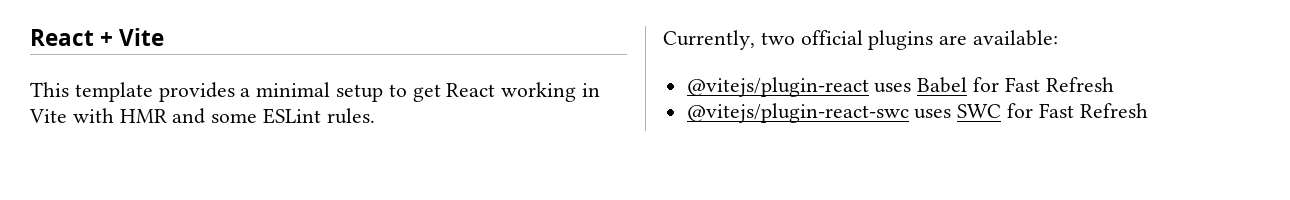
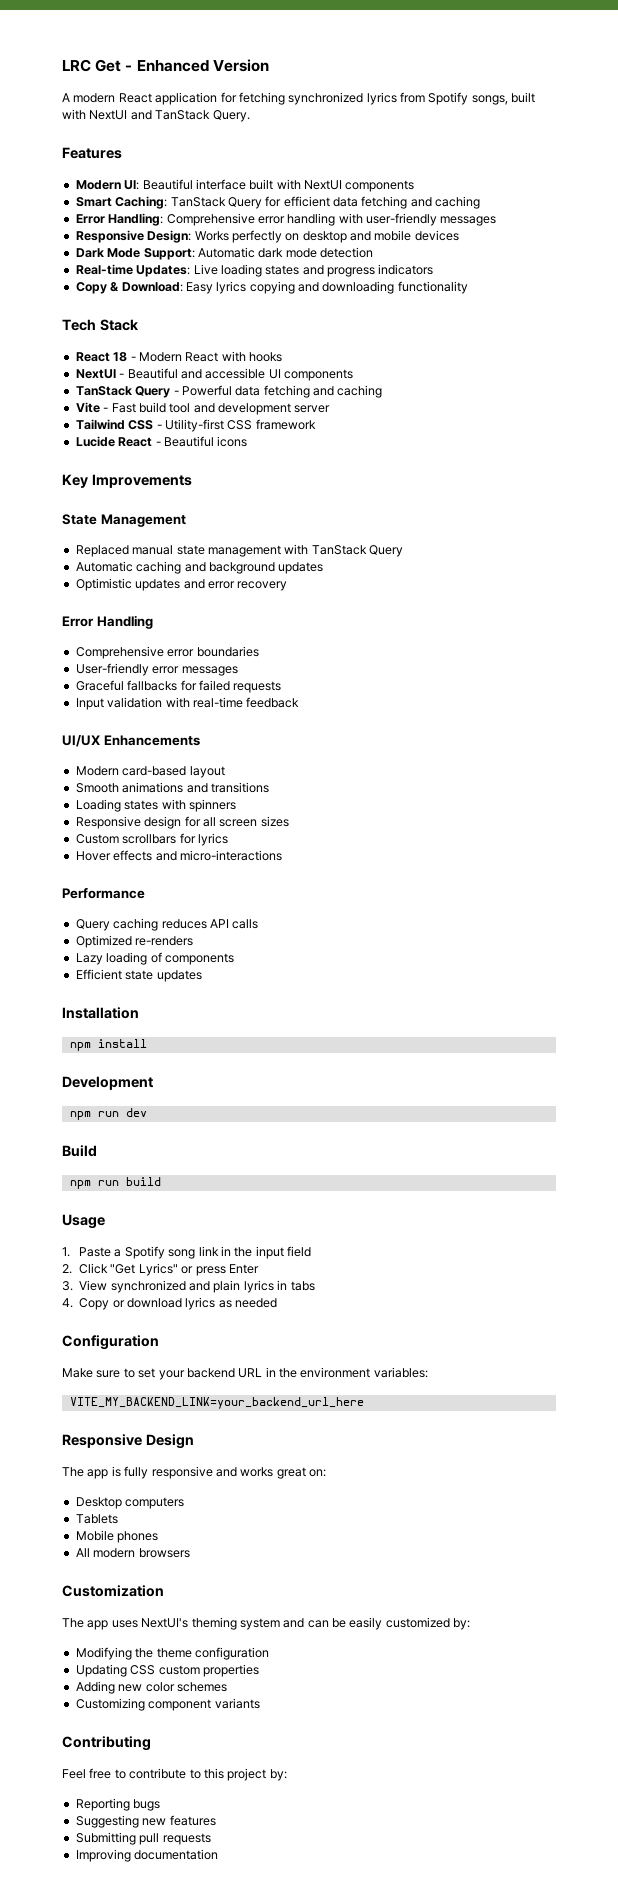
- React + Vite
- This template provides a minimal setup to get React working in Vite with HMR and some ESLint rules.
- Currently, two official plugins are available:
- @vitejs/plugin-react uses Babel for Fast Refresh
- @vitejs/plugin-react-swc uses SWC for Fast Refresh
+ LRC Get - Enhanced Version
+ A modern React application for fetching synchronized lyrics from Spotify songs, built with NextUI and TanStack Query.
+ Features
+ Modern UI: Beautiful interface built with NextUI components
+ Smart Caching: TanStack Query for efficient data fetching and caching
+ Error Handling: Comprehensive error handling with user-friendly messages
+ Responsive Design: Works perfectly on desktop and mobile devices
+ Dark Mode Support: Automatic dark mode detection
+ Real-time Updates: Live loading states and progress indicators
+ Copy & Download: Easy lyrics copying and downloading functionality
+ Tech Stack
+ React 18 - Modern React with hooks
+ NextUI - Beautiful and accessible UI components
+ TanStack Query - Powerful data fetching and caching
+ Vite - Fast build tool and development server
+ Tailwind CSS - Utility-first CSS framework
+ Lucide React - Beautiful icons
+ Key Improvements
+ State Management
+ Replaced manual state management with TanStack Query
+ Automatic caching and background updates
+ Optimistic updates and error recovery
+ Error Handling
+ Comprehensive error boundaries
+ User-friendly error messages
+ Graceful fallbacks for failed requests
+ Input validation with real-time feedback
+ UI/UX Enhancements
+ Modern card-based layout
+ Smooth animations and transitions
+ Loading states with spinners
+ Responsive design for all screen sizes
+ Custom scrollbars for lyrics
+ Hover effects and micro-interactions
+ Performance
+ Query caching reduces API calls
+ Optimized re-renders
+ Lazy loading of components
+ Efficient state updates
+ Installation
+ npm install
+ Development
+ npm run dev
+ Build
+ npm run build
+ Usage
+ 1. Paste a Spotify song link in the input field
+ 2. Click "Get Lyrics" or press Enter
+ 3. View synchronized and plain lyrics in tabs
+ 4. Copy or download lyrics as needed
+ Configuration
+ Make sure to set your backend URL in the environment variables:
+ VITE_MY_BACKEND_LINK=your_backend_url_here
+ Responsive Design
+ The app is fully responsive and works great on:
+ Desktop computers
+ Tablets
+ Mobile phones
+ All modern browsers
+ Customization
+ The app uses NextUI's theming system and can be easily customized by:
+ Modifying the theme configuration
+ Updating CSS custom properties
+ Adding new color schemes
+ Customizing component variants
+ Contributing
+ Feel free to contribute to this project by:
+ Reporting bugs
+ Suggesting new features
+ Submitting pull requests
+ Improving documentation

